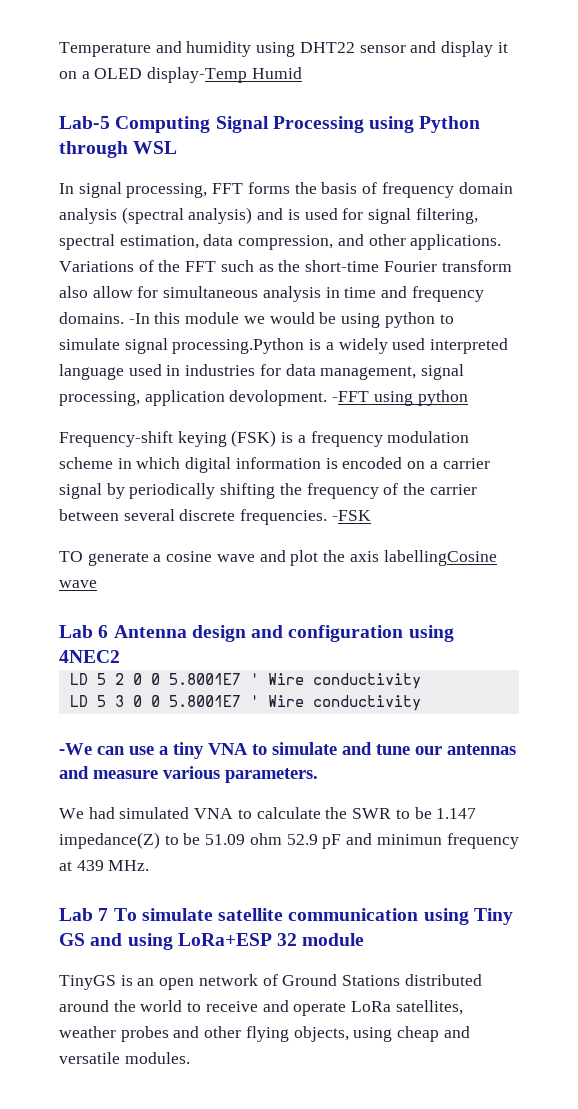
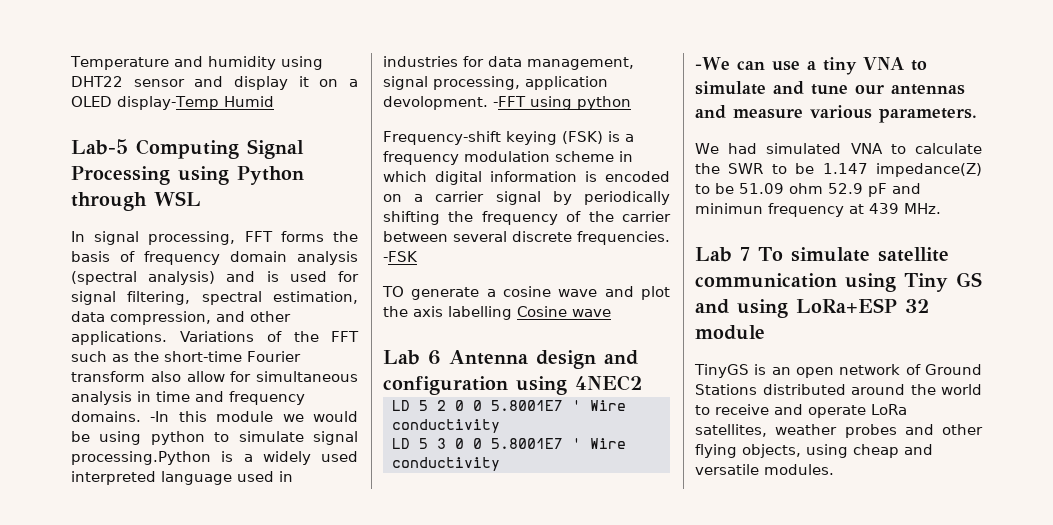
- TO generate a cosine wave and plot the axis labellingCosine wave
+ TO generate a cosine wave and plot the axis labelling Cosine wave

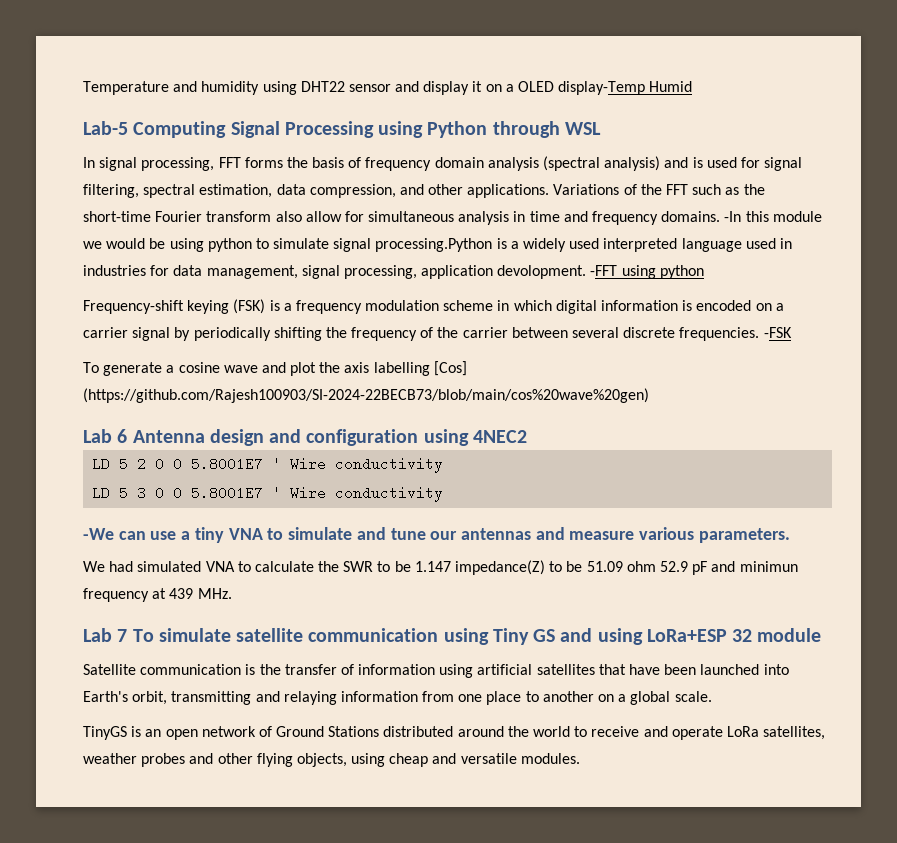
- TO generate a cosine wave and plot the axis labelling Cosine wave
+ To generate a cosine wave and plot the axis labelling [Cos] (https://github.com/Rajesh100903/SI-2024-22BECB73/blob/main/cos%20wave%20gen)
+ Satellite communication is the transfer of information using artificial satellites that have been launched into Earth's orbit, transmitting and relaying information from one place to another on a global scale.

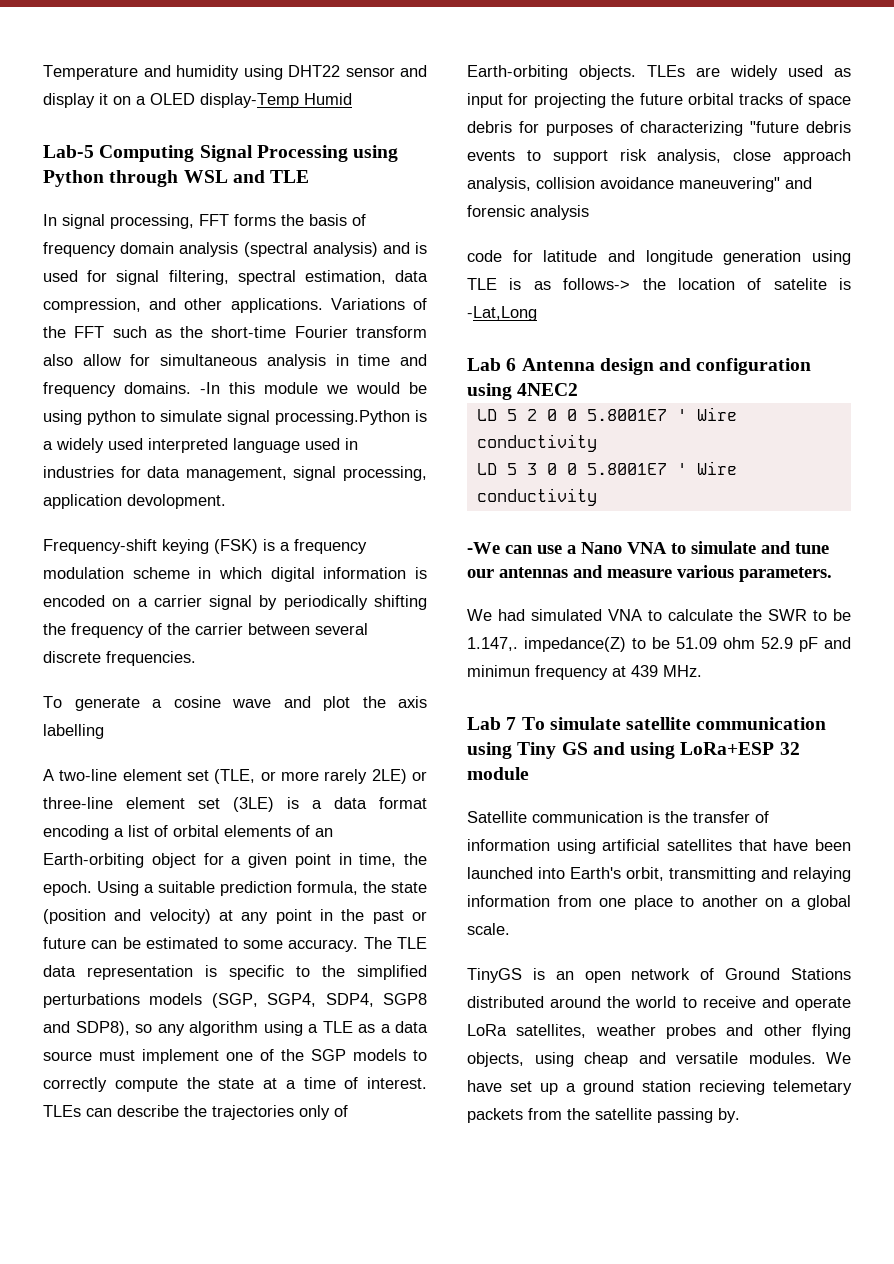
- Lab-5 Computing Signal Processing using Python through WSL
+ Lab-5 Computing Signal Processing using Python through WSL and TLE
- -FFT using python
- -FSK
- To generate a cosine wave and plot the axis labelling [Cos] (https://github.com/Rajesh100903/SI-2024-22BECB73/blob/main/cos%20wave%20gen)
+ To generate a cosine wave and plot the axis labelling
+ A two-line element set (TLE, or more rarely 2LE) or three-line element set (3LE) is a data format encoding a list of orbital elements of an Earth-orbiting object for a given point in time, the epoch. Using a suitable prediction formula, the state (position and velocity) at any point in the past or future can be estimated to some accuracy. The TLE data representation is specific to the simplified perturbations models (SGP, SGP4, SDP4, SGP8 and SDP8), so any algorithm using a TLE as a data source must implement one of the SGP models to correctly compute the state at a time of interest. TLEs can describe the trajectories only of Earth-orbiting objects. TLEs are widely used as input for projecting the future orbital tracks of space debris for purposes of characterizing "future debris events to support risk analysis, close approach analysis, collision avoidance maneuvering" and forensic analysis
+ code for latitude and longitude generation using TLE is as follows-> the location of satelite is -Lat,Long
- -We can use a tiny VNA to simulate and tune our antennas and measure various parameters.
+ -We can use a Nano VNA to simulate and tune our antennas and measure various parameters.
- We had simulated VNA to calculate the SWR to be 1.147 impedance(Z) to be 51.09 ohm 52.9 pF and minimun frequency at 439 MHz.
+ We had simulated VNA to calculate the SWR to be 1.147,. impedance(Z) to be 51.09 ohm 52.9 pF and minimun frequency at 439 MHz.
+ We have set up a ground station recieving telemetary packets from the satellite passing by.

